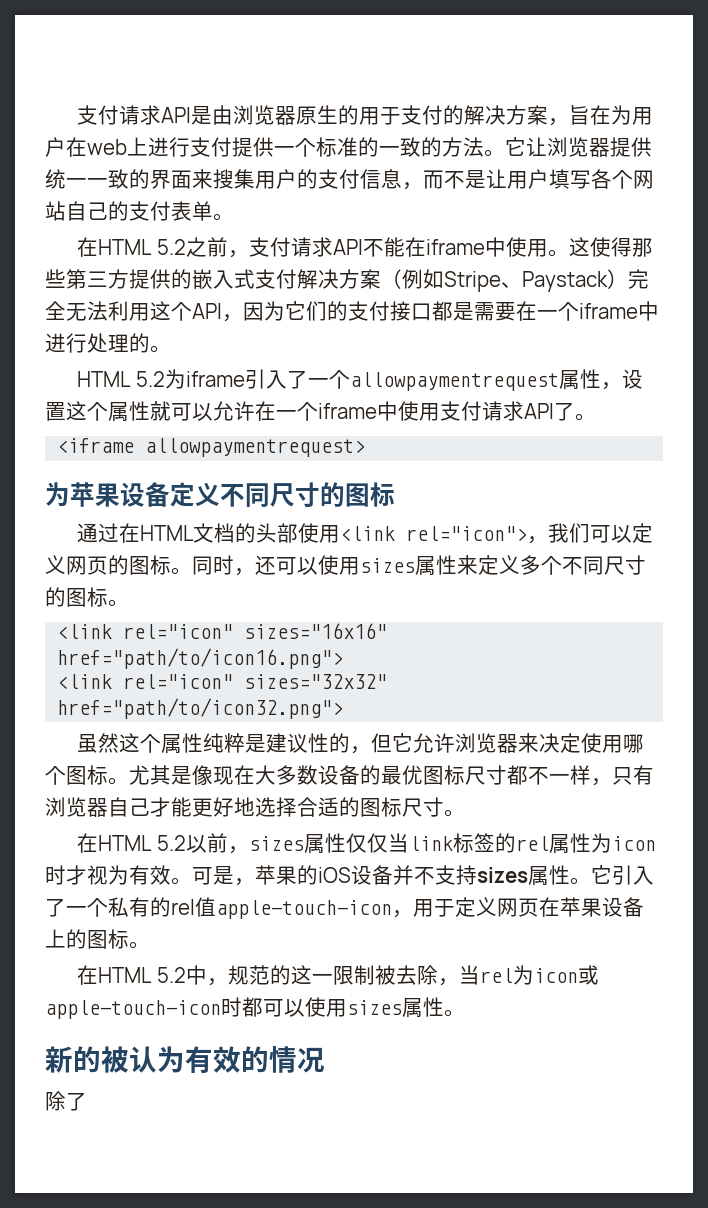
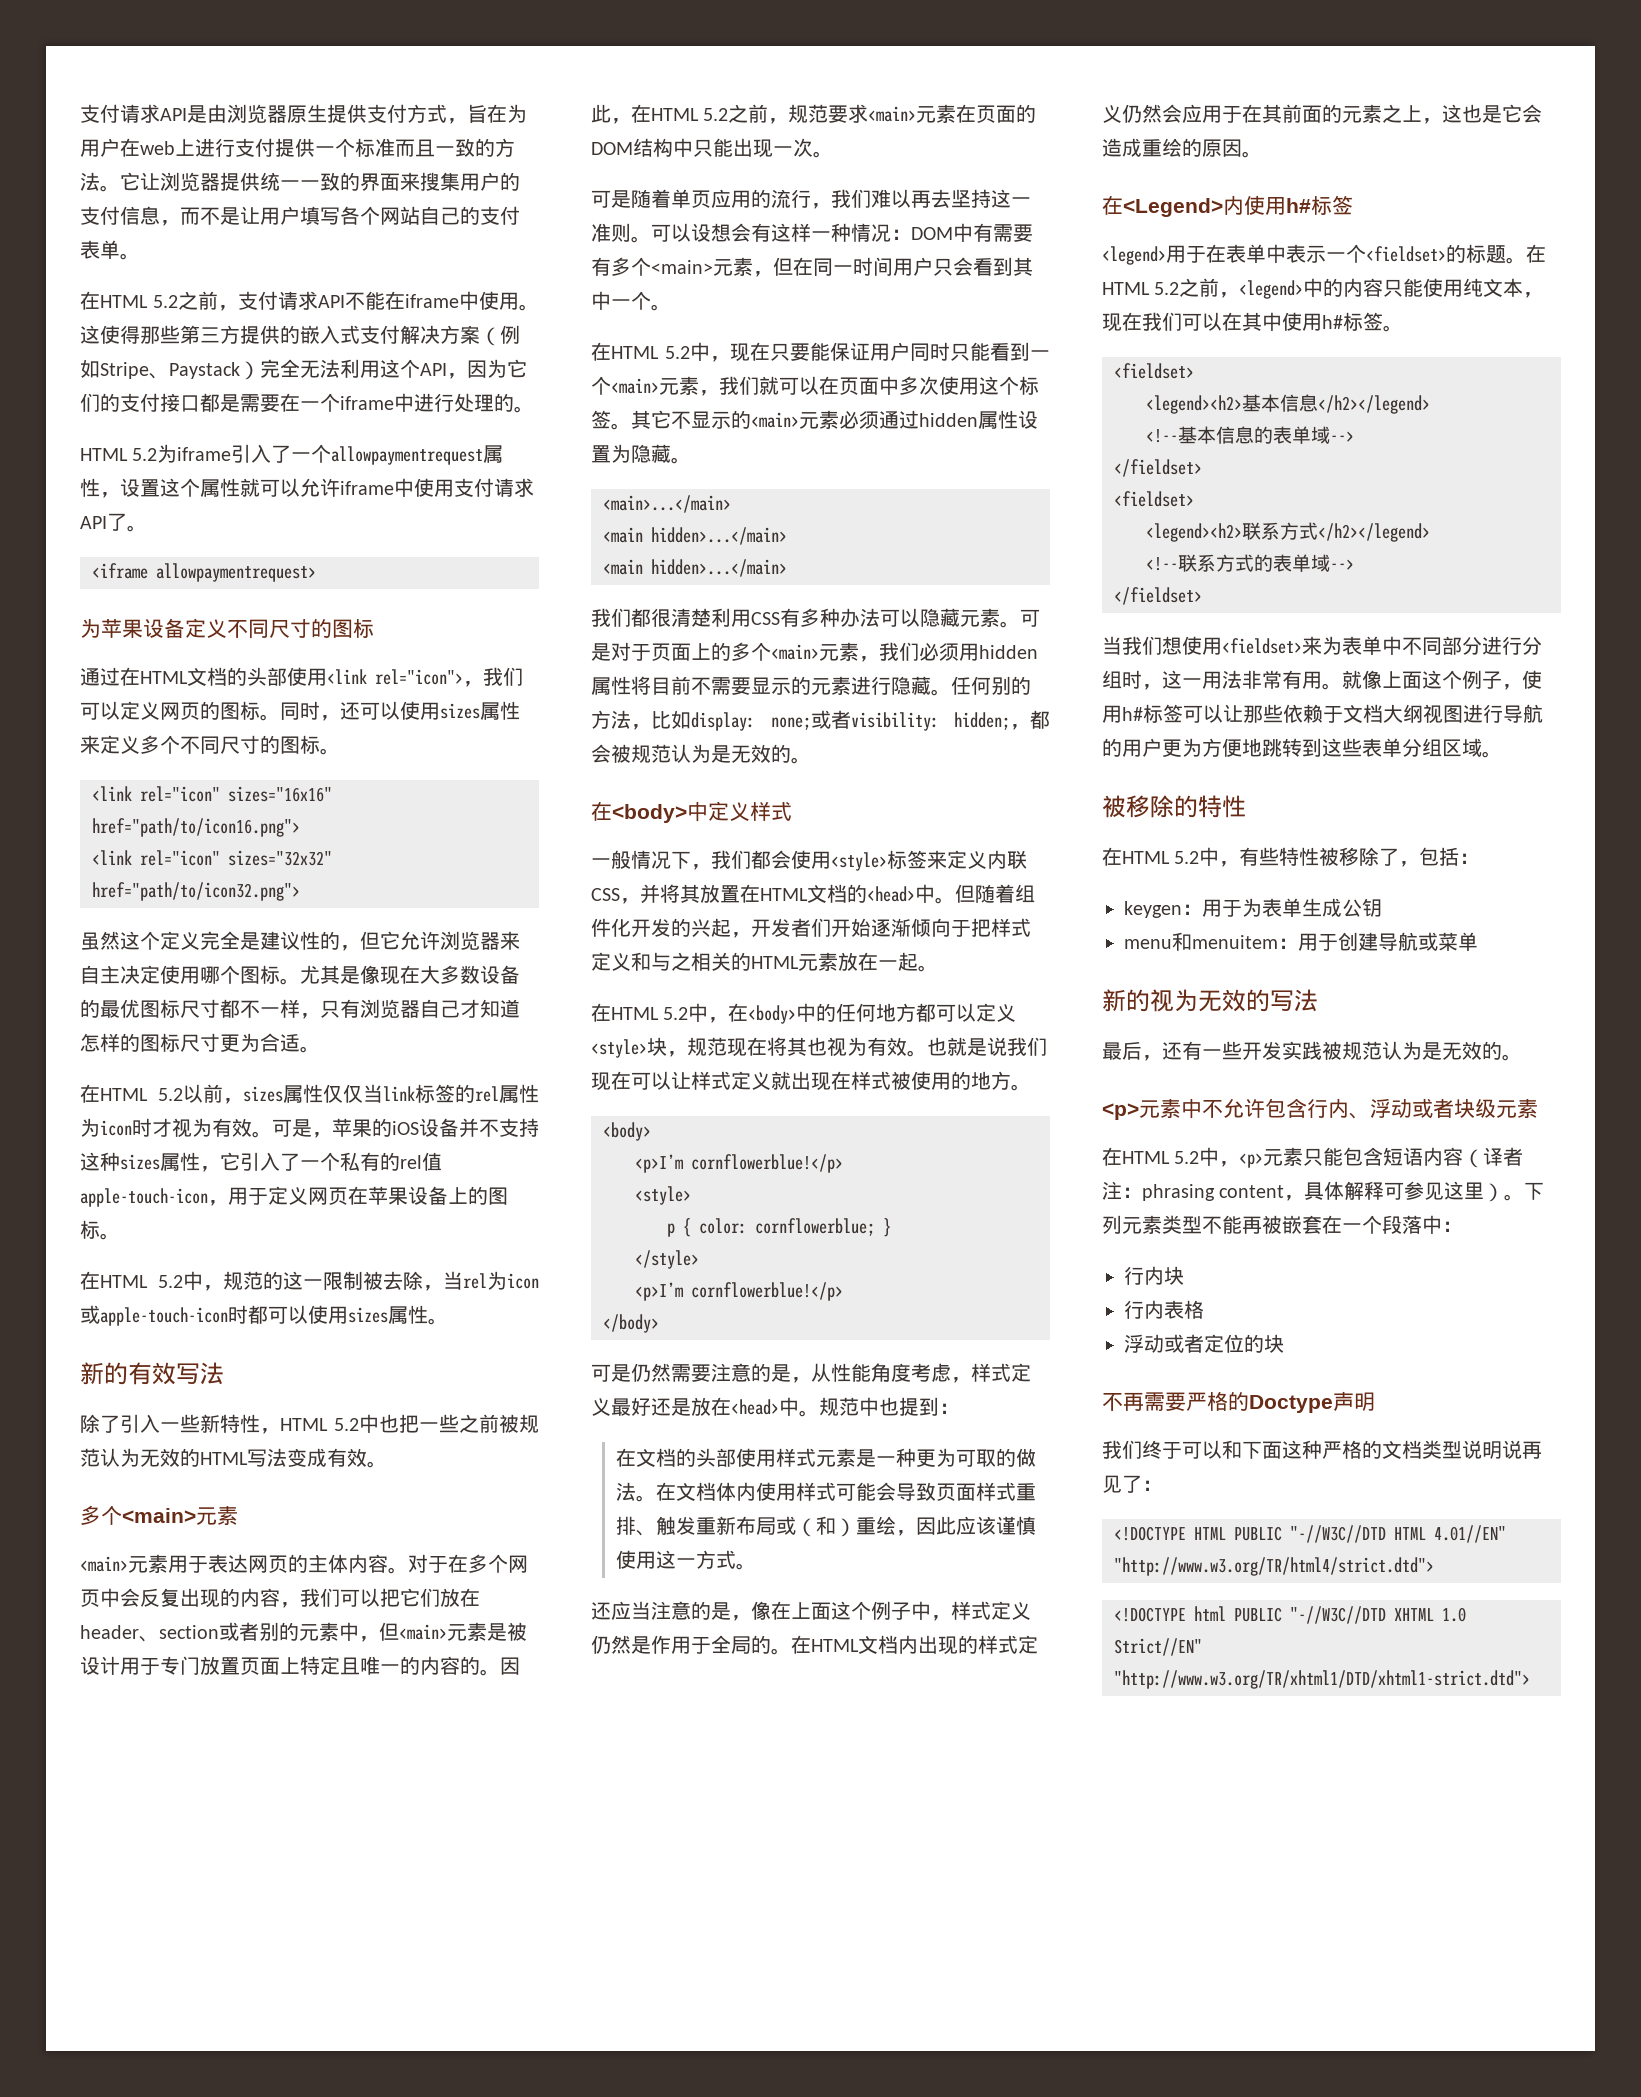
- 支付请求API是由浏览器原生的用于支付的解决方案，旨在为用户在web上进行支付提供一个标准的一致的方法。
+ 支付请求API是由浏览器原生提供支付方式，旨在为用户在web上进行支付提供一个标准而且一致的方法。
- HTML 5.2为iframe引入了一个allowpaymentrequest属性，设置这个属性就可以允许在一个iframe中使用支付请求API了。
+ HTML 5.2为iframe引入了一个allowpaymentrequest属性，设置这个属性就可以允许iframe中使用支付请求API了。
- 虽然这个属性纯粹是建议性的，但它允许浏览器来决定使用哪个图标。
+ 虽然这个定义完全是建议性的，但它允许浏览器来自主决定使用哪个图标。
- 尤其是像现在大多数设备的最优图标尺寸都不一样，只有浏览器自己才能更好地选择合适的图标尺寸。
+ 尤其是像现在大多数设备的最优图标尺寸都不一样，只有浏览器自己才知道怎样的图标尺寸更为合适。
- 可是，苹果的iOS设备并不支持sizes属性。它引入了一个私有的rel值apple-touch-icon，用于定义网页在苹果设备上的图标。
+ 可是，苹果的iOS设备并不支持这种sizes属性，它引入了一个私有的rel值apple-touch-icon，用于定义网页在苹果设备上的图标。
- 新的被认为有效的情况
- 除了
+ 新的有效写法
+ 除了引入一些新特性，HTML 5.2中也把一些之前被规范认为无效的HTML写法变成有效。
+ 多个<main>元素
+ <main>元素用于表达网页的主体内容。对于在多个网页中会反复出现的内容，我们可以把它们放在header、section或者别的元素中，但<main>元素是被设计用于专门放置页面上特定且唯一的内容的。因此，在HTML 5.2之前，规范要求<main>元素在页面的DOM结构中只能出现一次。
+ 可是随着单页应用的流行，我们难以再去坚持这一准则。可以设想会有这样一种情况：DOM中有需要有多个<main>元素，但在同一时间用户只会看到其中一个。
+ 在HTML 5.2中，现在只要能保证用户同时只能看到一个<main>元素，我们就可以在页面中多次使用这个标签。其它不显示的<main>元素必须通过hidden属性设置为隐藏。
+ <main>...</main>
+ <main hidden>...</main>
+ <main hidden>...</main>
+ 我们都很清楚利用CSS有多种办法可以隐藏元素。可是对于页面上的多个<main>元素，我们必须用hidden属性将目前不需要显示的元素进行隐藏。任何别的方法，比如display: none;或者visibility: hidden;，都会被规范认为是无效的。
+ 在<body>中定义样式
+ 一般情况下，我们都会使用<style>标签来定义内联CSS，并将其放置在HTML文档的<head>中。但随着组件化开发的兴起，开发者们开始逐渐倾向于把样式定义和与之相关的HTML元素放在一起。
+ 在HTML 5.2中，在<body>中的任何地方都可以定义<style>块，规范现在将其也视为有效。也就是说我们现在可以让样式定义就出现在样式被使用的地方。
+ <body>
+ <p>I’m cornflowerblue!</p>
+ <style>
+ p { color: cornflowerblue; }
+ </style>
+ <p>I’m cornflowerblue!</p>
+ </body>
+ 可是仍然需要注意的是，从性能角度考虑，样式定义最好还是放在<head>中。规范中也提到：
+ 在文档的头部使用样式元素是一种更为可取的做法。在文档体内使用样式可能会导致页面样式重排、触发重新布局或（和）重绘，因此应该谨慎使用这一方式。
+ 还应当注意的是，像在上面这个例子中，样式定义仍然是作用于全局的。在HTML文档内出现的样式定义仍然会应用于在其前面的元素之上，这也是它会造成重绘的原因。
+ 在<Legend>内使用h#标签
+ <legend>用于在表单中表示一个<fieldset>的标题。在HTML 5.2之前，<legend>中的内容只能使用纯文本，现在我们可以在其中使用h#标签。
+ <fieldset>
+ <legend><h2>基本信息</h2></legend>
+ <!--基本信息的表单域-->
+ </fieldset>
+ <fieldset>
+ <legend><h2>联系方式</h2></legend>
+ <!--联系方式的表单域-->
+ </fieldset>
+ 当我们想使用<fieldset>来为表单中不同部分进行分组时，这一用法非常有用。就像上面这个例子，使用h#标签可以让那些依赖于文档大纲视图进行导航的用户更为方便地跳转到这些表单分组区域。
+ 被移除的特性
+ 在HTML 5.2中，有些特性被移除了，包括：
+ keygen：用于为表单生成公钥
+ menu和menuitem：用于创建导航或菜单
+ 新的视为无效的写法
+ 最后，还有一些开发实践被规范认为是无效的。
+ <p>元素中不允许包含行内、浮动或者块级元素
+ 在HTML 5.2中，<p>元素只能包含短语内容（译者注：phrasing content，具体解释可参见这里）。下列元素类型不能再被嵌套在一个段落中：
+ 行内块
+ 行内表格
+ 浮动或者定位的块
+ 不再需要严格的Doctype声明
+ 我们终于可以和下面这种严格的文档类型说明说再见了：
+ <!DOCTYPE HTML PUBLIC "-//W3C//DTD HTML 4.01//EN" "http://www.w3.org/TR/html4/strict.dtd">
+ <!DOCTYPE html PUBLIC "-//W3C//DTD XHTML 1.0 Strict//EN" "http://www.w3.org/TR/xhtml1/DTD/xhtml1-strict.dtd">

